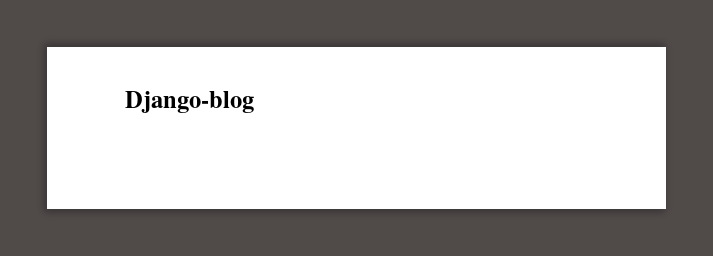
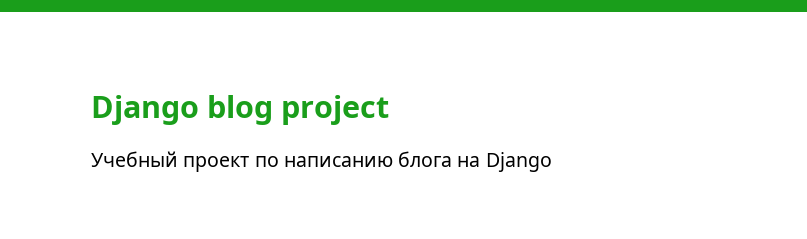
- Django-blog
+ Django blog project
+ Учебный проект по написанию блога на Django

